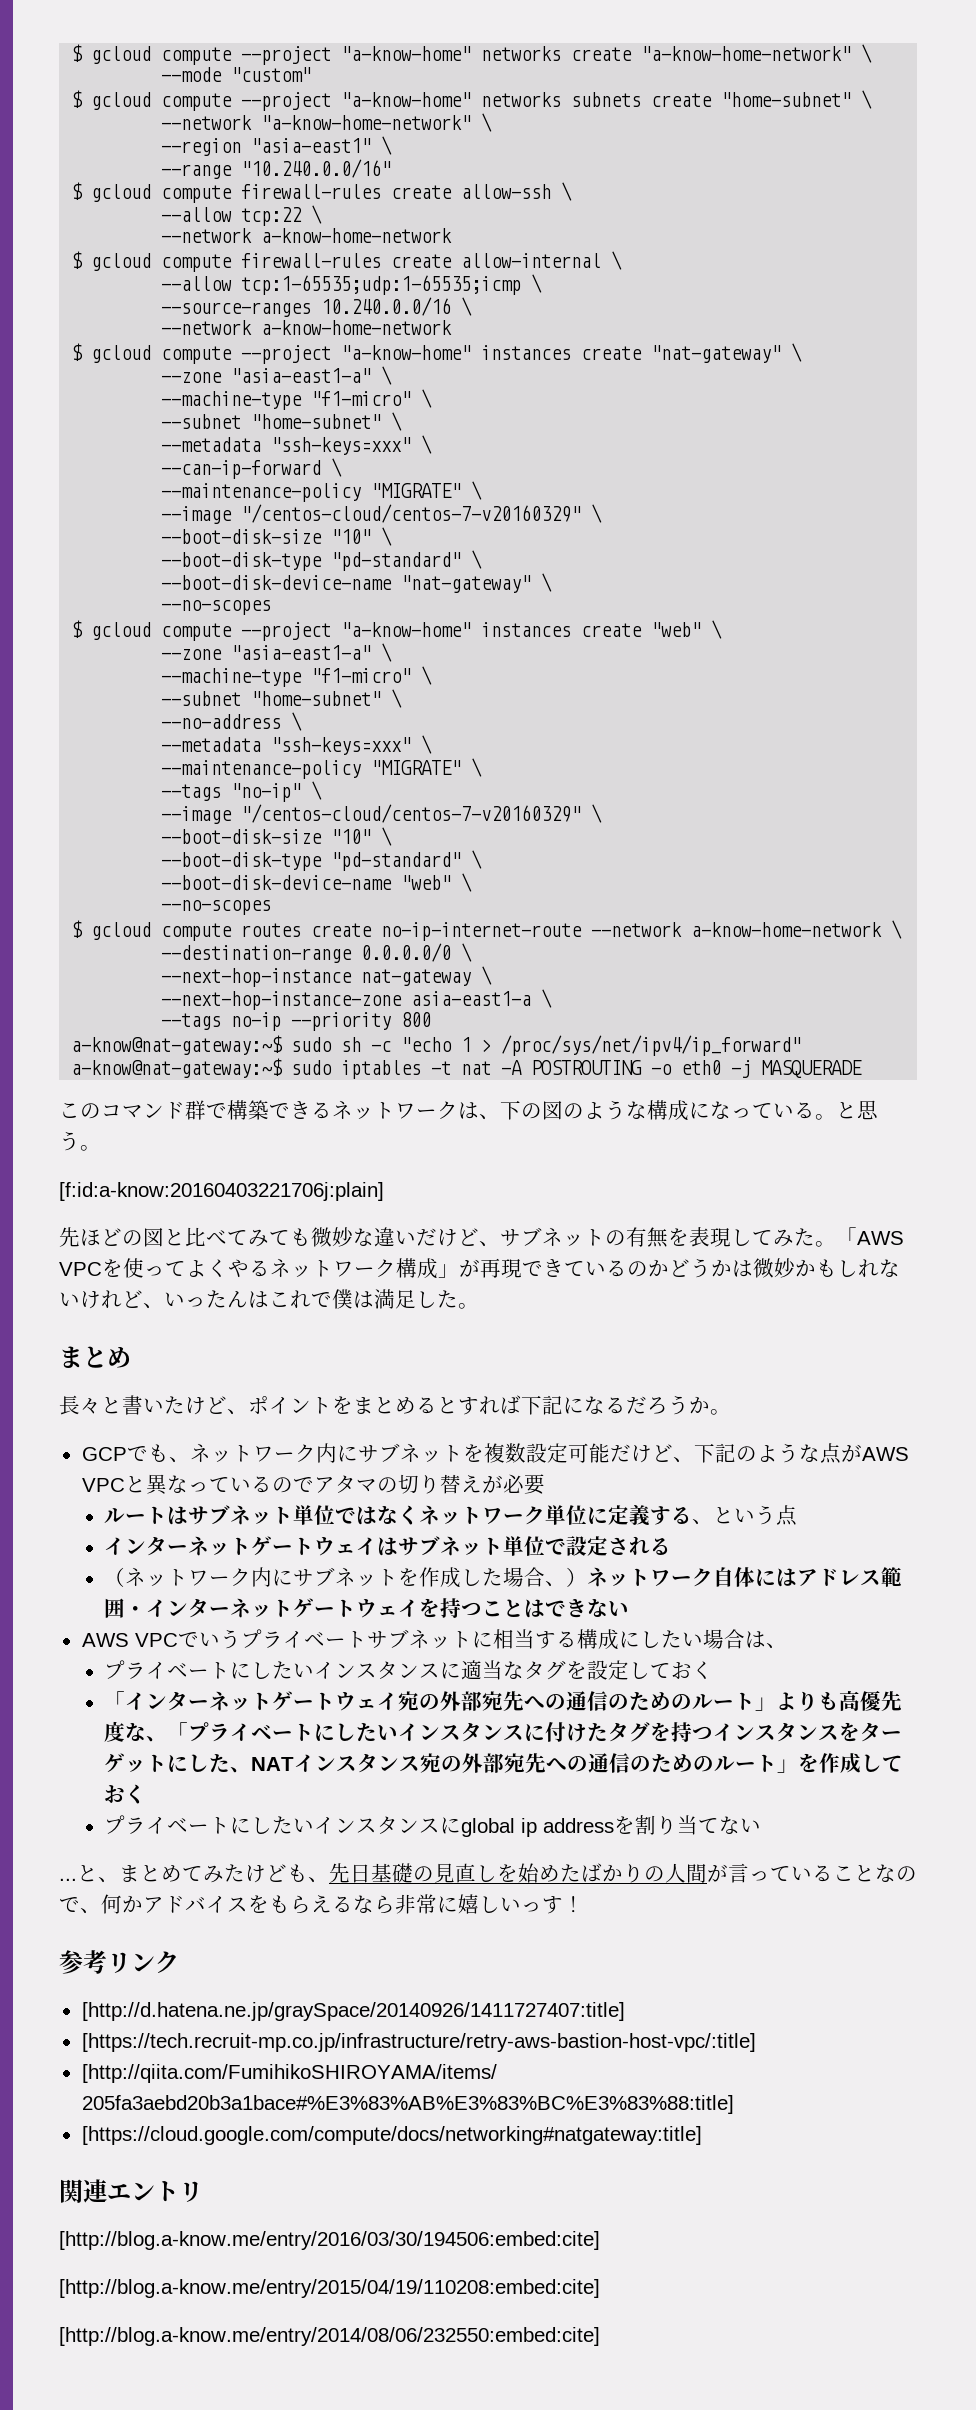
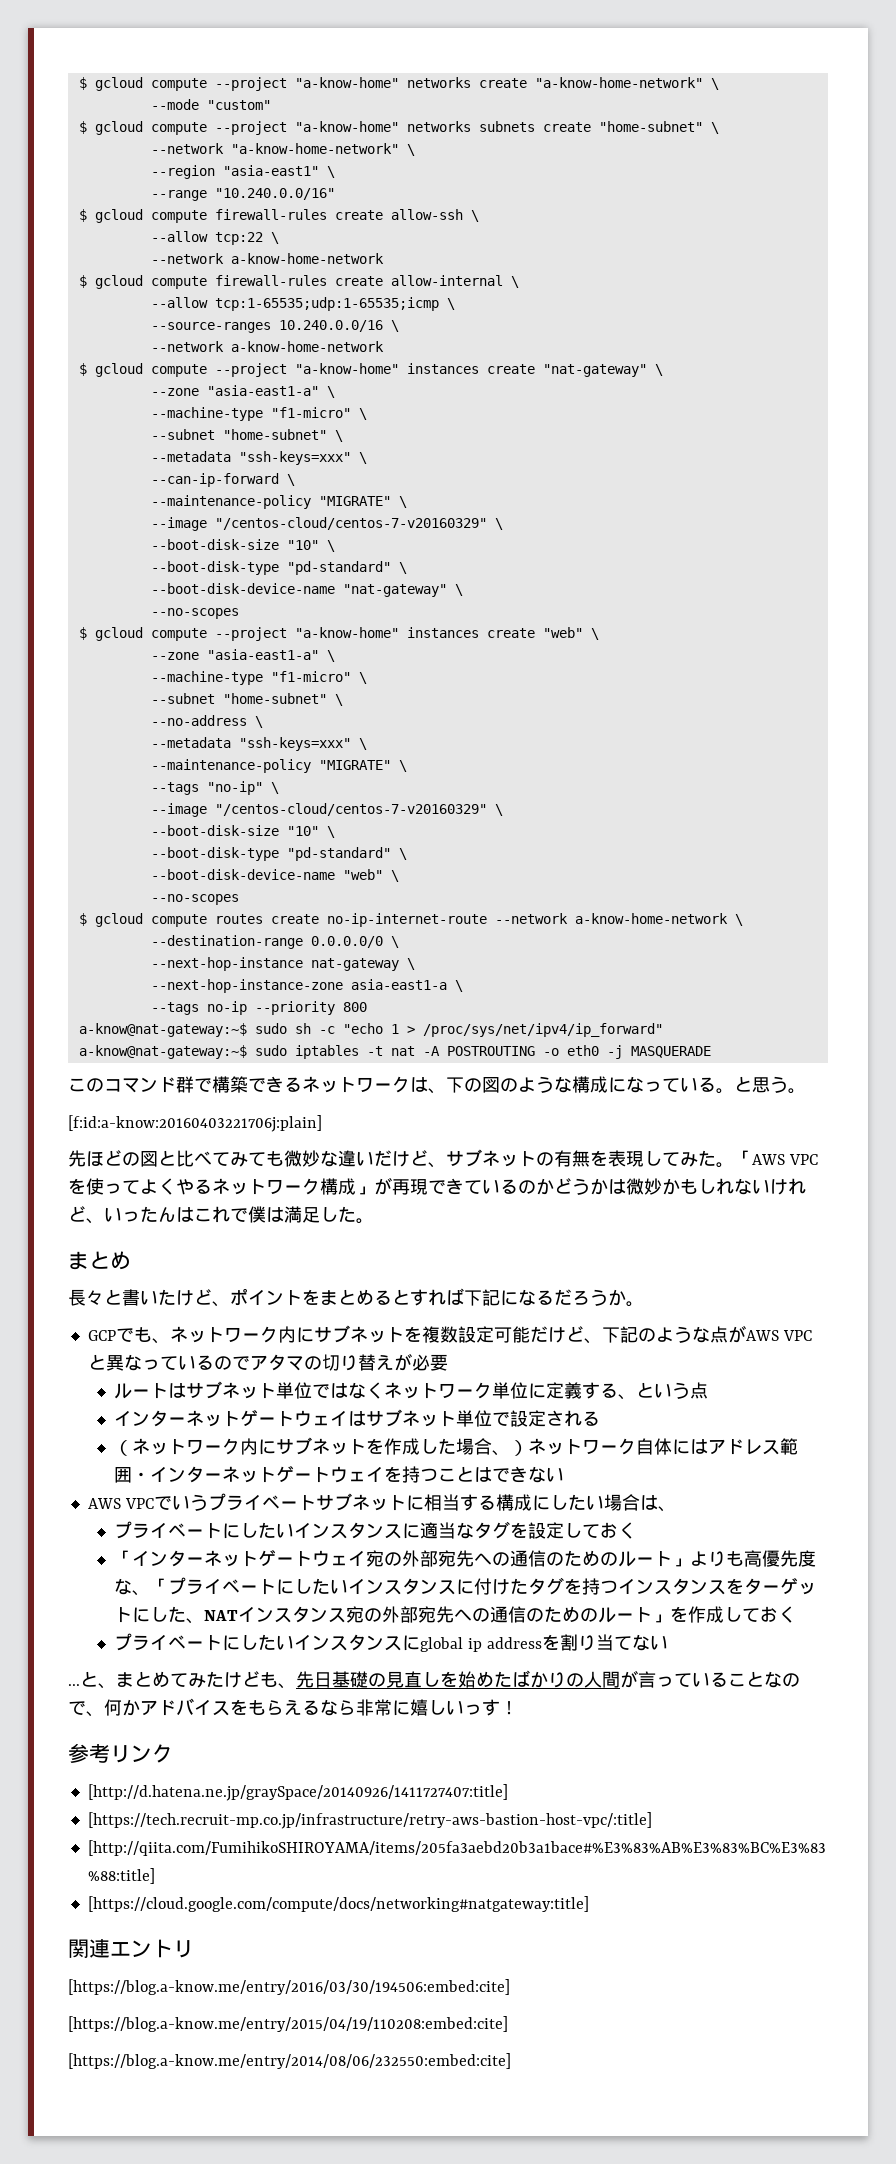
- [http://blog.a-know.me/entry/2016/03/30/194506:embed:cite]
- [http://blog.a-know.me/entry/2015/04/19/110208:embed:cite]
- [http://blog.a-know.me/entry/2014/08/06/232550:embed:cite]
+ [https://blog.a-know.me/entry/2016/03/30/194506:embed:cite]
+ [https://blog.a-know.me/entry/2015/04/19/110208:embed:cite]
+ [https://blog.a-know.me/entry/2014/08/06/232550:embed:cite]

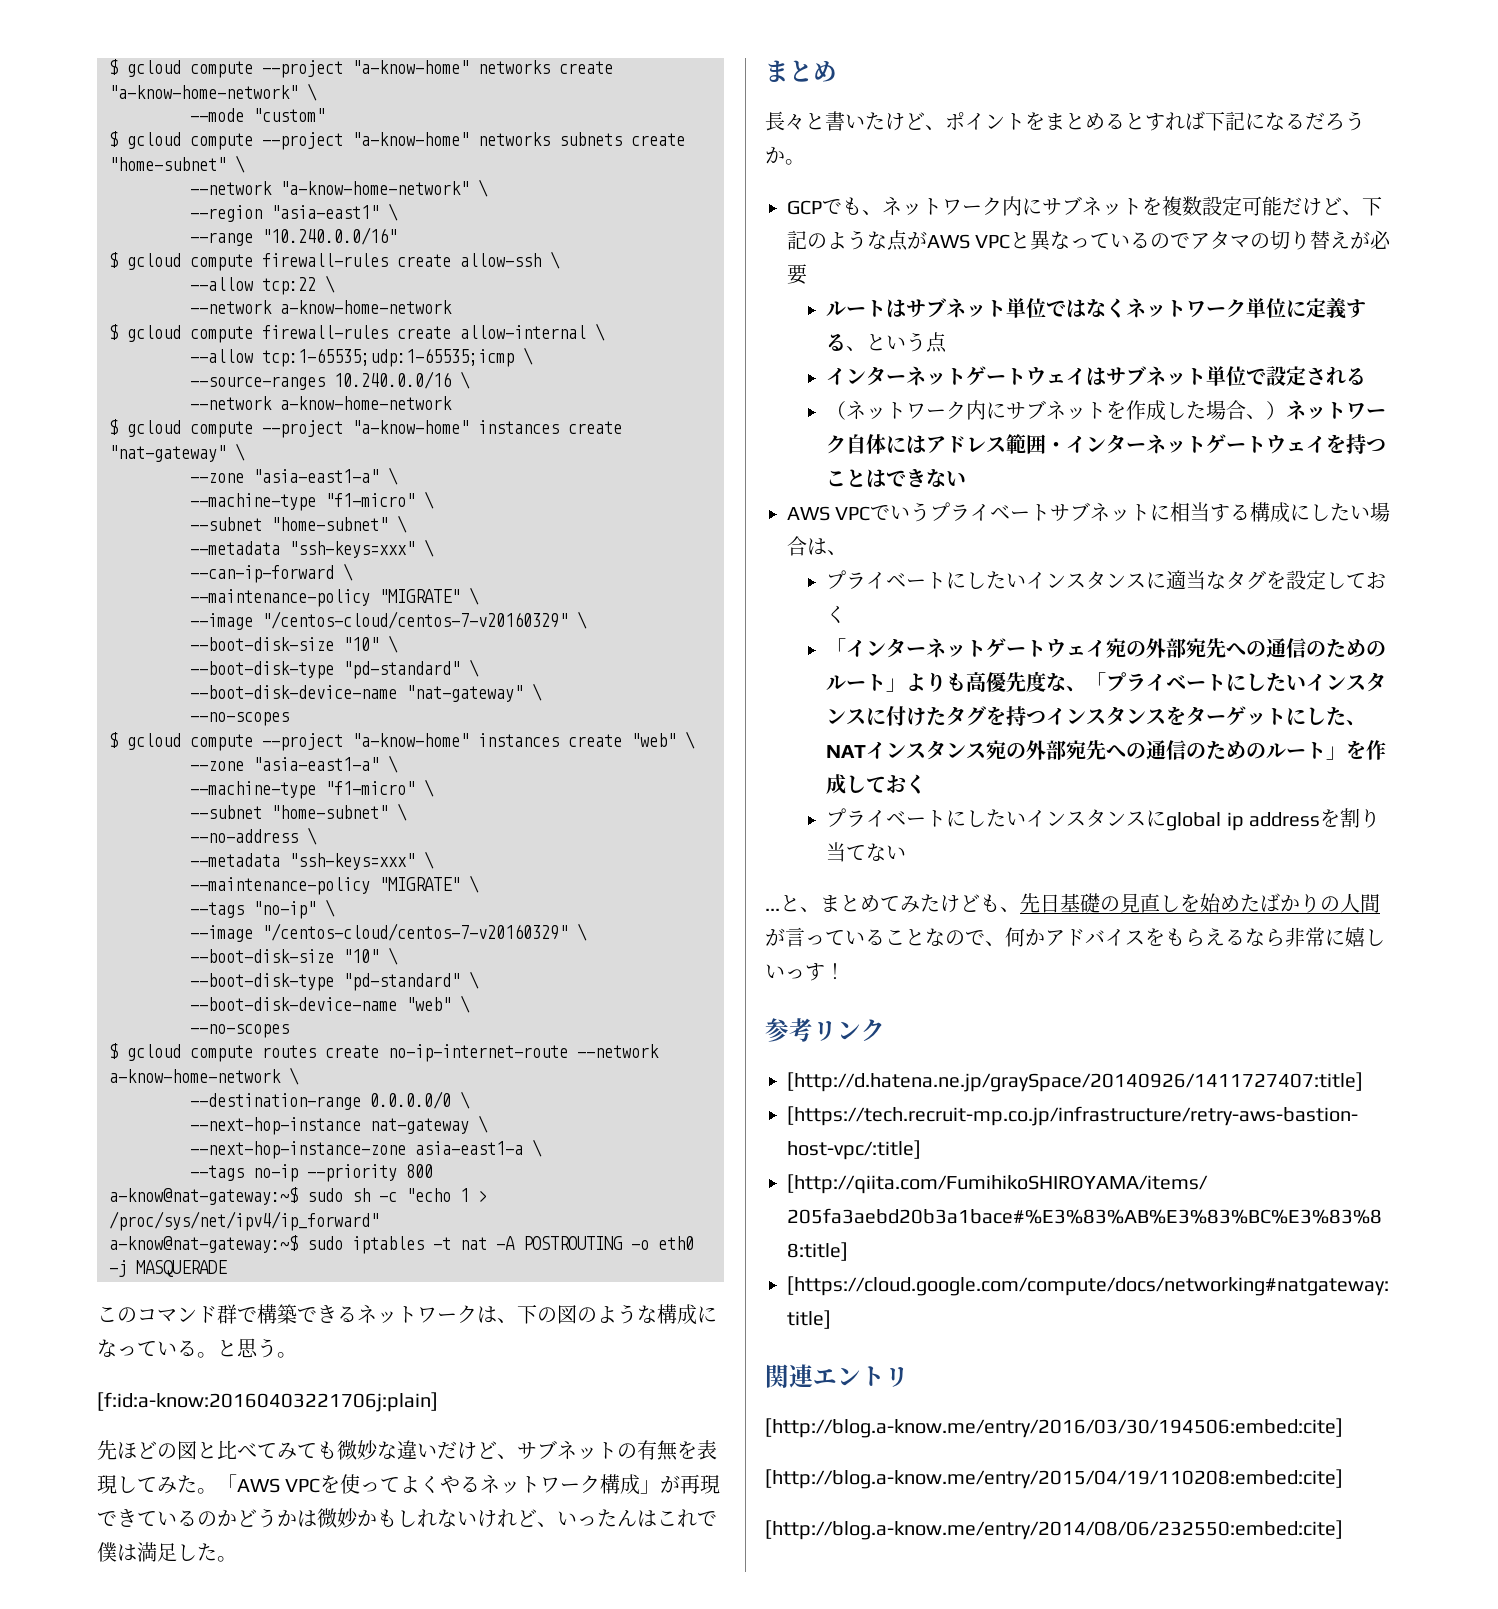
- [https://blog.a-know.me/entry/2016/03/30/194506:embed:cite]
- [https://blog.a-know.me/entry/2015/04/19/110208:embed:cite]
- [https://blog.a-know.me/entry/2014/08/06/232550:embed:cite]
+ [http://blog.a-know.me/entry/2016/03/30/194506:embed:cite]
+ [http://blog.a-know.me/entry/2015/04/19/110208:embed:cite]
+ [http://blog.a-know.me/entry/2014/08/06/232550:embed:cite]

